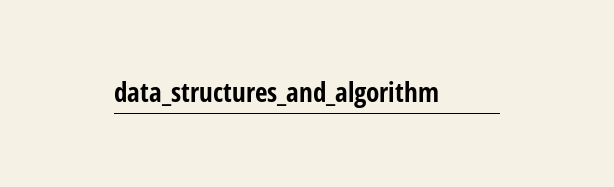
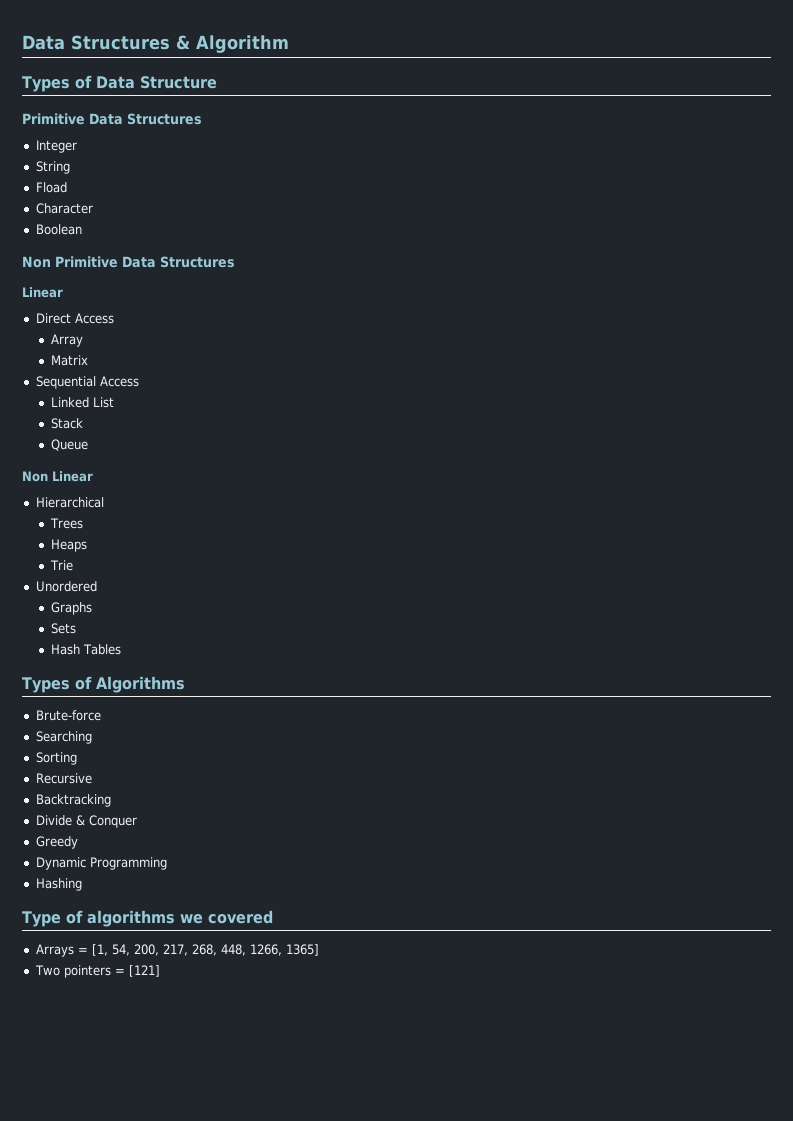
- data_structures_and_algorithm
+ Data Structures & Algorithm
+ Types of Data Structure
+ Primitive Data Structures
+ Integer
+ String
+ Fload
+ Character
+ Boolean
+ Non Primitive Data Structures
+ Linear
+ Direct Access
+ Array
+ Matrix
+ Sequential Access
+ Linked List
+ Stack
+ Queue
+ Non Linear
+ Hierarchical
+ Trees
+ Heaps
+ Trie
+ Unordered
+ Graphs
+ Sets
+ Hash Tables
+ Types of Algorithms
+ Brute-force
+ Searching
+ Sorting
+ Recursive
+ Backtracking
+ Divide & Conquer
+ Greedy
+ Dynamic Programming
+ Hashing
+ Type of algorithms we covered
+ Arrays = [1, 54, 200, 217, 268, 448, 1266, 1365]
+ Two pointers = [121]

